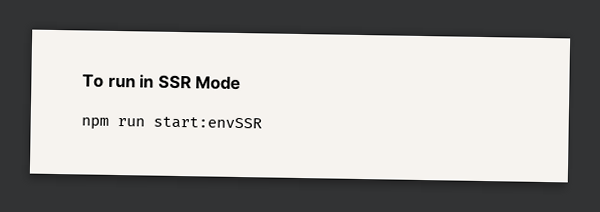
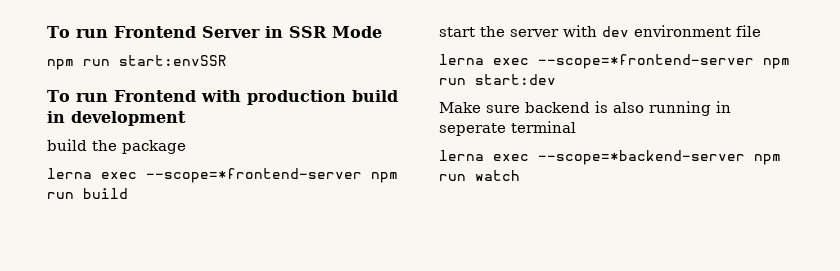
- To run in SSR Mode
+ To run Frontend Server in SSR Mode
+ To run Frontend with production build in development
+ build the package
+ lerna exec --scope=*frontend-server npm run build
+ start the server with dev environment file
+ lerna exec --scope=*frontend-server npm run start:dev
+ Make sure backend is also running in seperate terminal
+ lerna exec --scope=*backend-server npm run watch

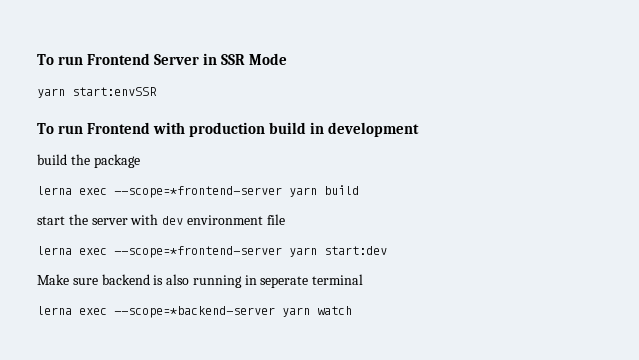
- npm run start:envSSR
+ yarn start:envSSR
- lerna exec --scope=*frontend-server npm run build
+ lerna exec --scope=*frontend-server yarn build
- lerna exec --scope=*frontend-server npm run start:dev
+ lerna exec --scope=*frontend-server yarn start:dev
- lerna exec --scope=*backend-server npm run watch
+ lerna exec --scope=*backend-server yarn watch

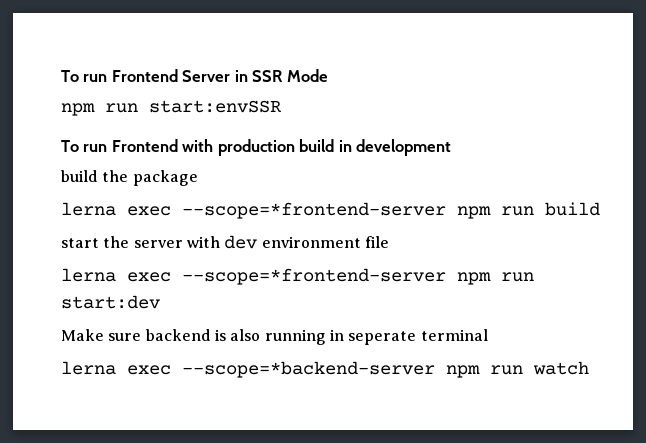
- yarn start:envSSR
+ npm run start:envSSR
- lerna exec --scope=*frontend-server yarn build
+ lerna exec --scope=*frontend-server npm run build
- lerna exec --scope=*frontend-server yarn start:dev
+ lerna exec --scope=*frontend-server npm run start:dev
- lerna exec --scope=*backend-server yarn watch
+ lerna exec --scope=*backend-server npm run watch

